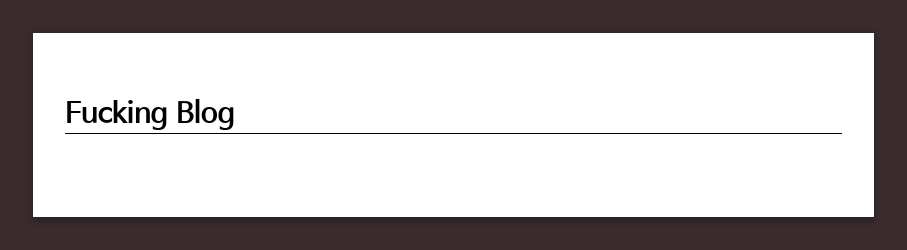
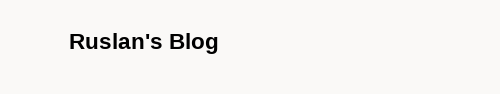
- Fucking Blog
+ Ruslan's Blog

